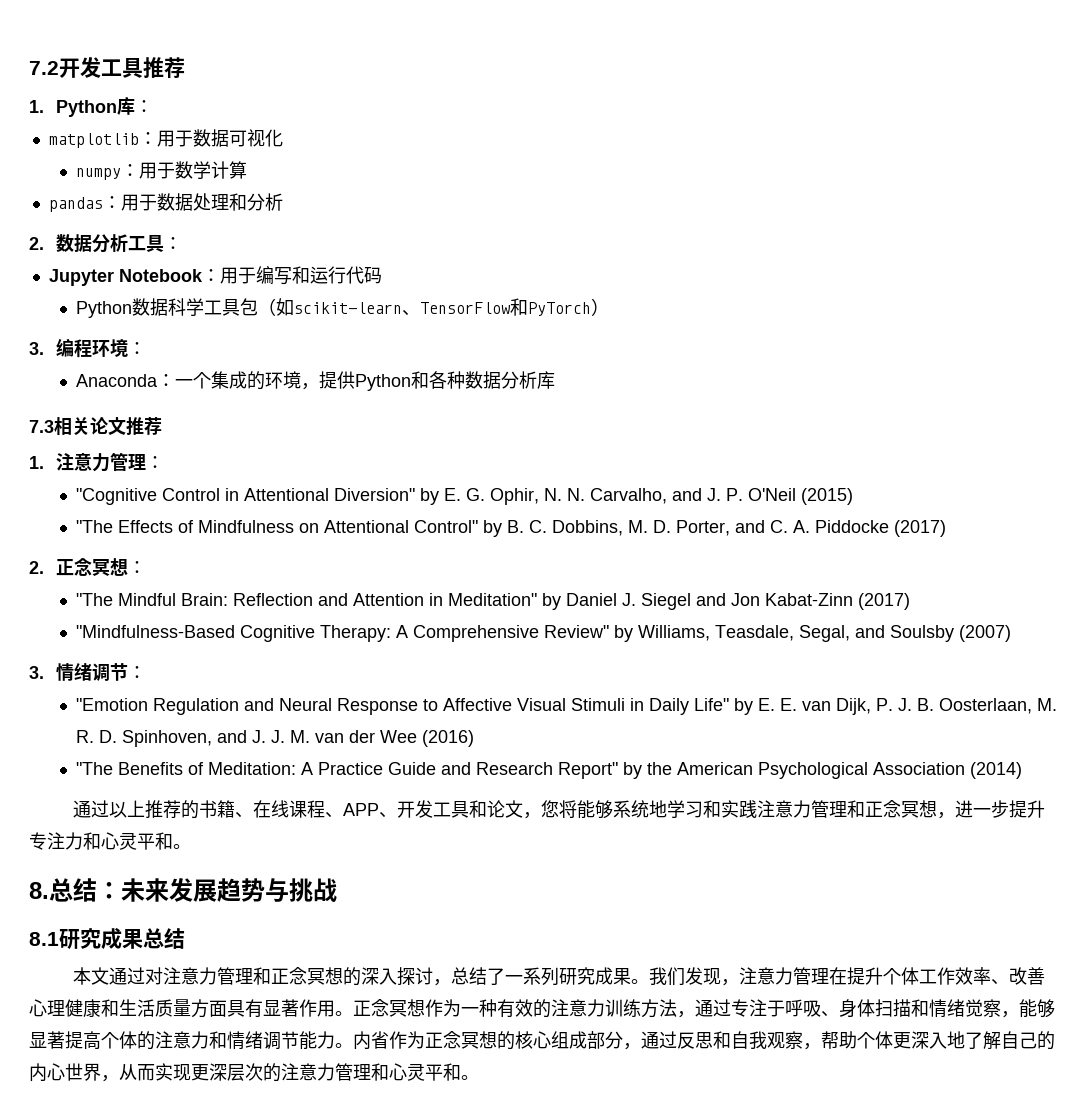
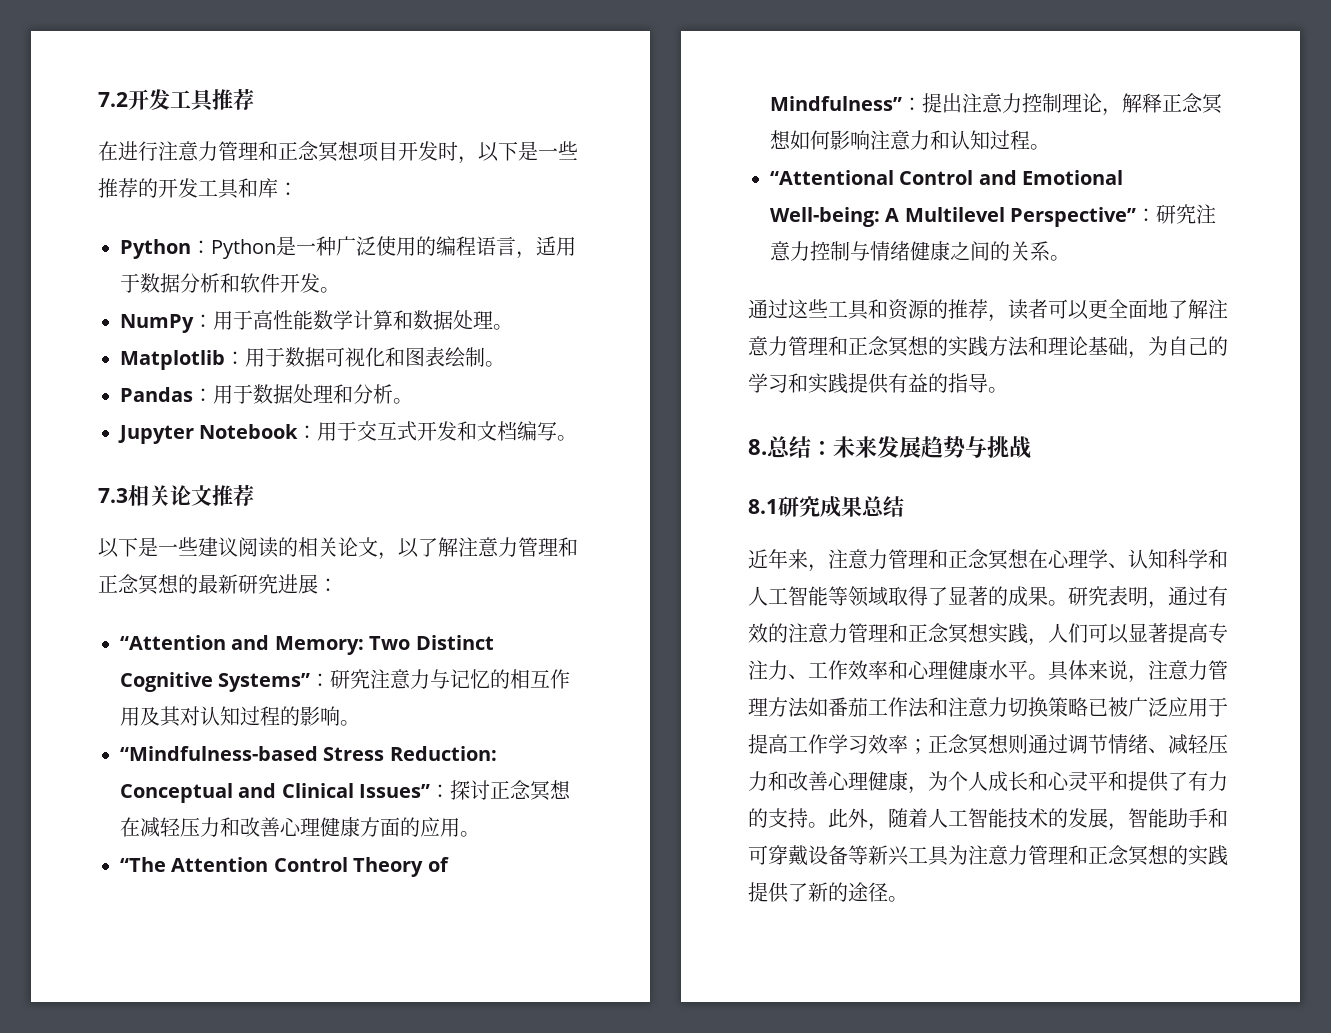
- 1. Python库：
- matplotlib：用于数据可视化
- numpy：用于数学计算
- pandas：用于数据处理和分析
- 2.数据分析工具：
+ 在进行注意力管理和正念冥想项目开发时，以下是一些推荐的开发工具和库：
+ Python：Python是一种广泛使用的编程语言，适用于数据分析和软件开发。
+ NumPy：用于高性能数学计算和数据处理。
+ Matplotlib：用于数据可视化和图表绘制。
+ Pandas：用于数据处理和分析。
- Jupyter Notebook：用于编写和运行代码
- Python数据科学工具包（如scikit-learn、TensorFlow和PyTorch）
- 3.编程环境：
- Anaconda：一个集成的环境，提供Python和各种数据分析库
+ Jupyter Notebook：用于交互式开发和文档编写。
  7.3相关论文推荐
- 1.注意力管理：
- "Cognitive Control in Attentional Diversion" by E. G. Ophir, N. N. Carvalho, and J. P. O'Neil (2015)
- "The Effects of Mindfulness on Attentional Control" by B. C. Dobbins, M. D. Porter, and C. A. Piddocke (2017)
- 2.正念冥想：
- "The Mindful Brain: Reflection and Attention in Meditation" by Daniel J. Siegel and Jon Kabat-Zinn (2017)
- "Mindfulness-Based Cognitive Therapy: A Comprehensive Review" by Williams, Teasdale, Segal, and Soulsby (2007)
- 3.情绪调节：
- "Emotion Regulation and Neural Response to Affective Visual Stimuli in Daily Life" by E. E. van Dijk, P. J. B. Oosterlaan, M. R. D. Spinhoven, and J. J. M. van der Wee (2016)
- "The Benefits of Meditation: A Practice Guide and Research Report" by the American Psychological Association (2014)
- 通过以上推荐的书籍、在线课程、APP、开发工具和论文，您将能够系统地学习和实践注意力管理和正念冥想，进一步提升专注力和心灵平和。
+ 以下是一些建议阅读的相关论文，以了解注意力管理和正念冥想的最新研究进展：
+ “Attention and Memory: Two Distinct Cognitive Systems”：研究注意力与记忆的相互作用及其对认知过程的影响。
+ “Mindfulness-based Stress Reduction: Conceptual and Clinical Issues”：探讨正念冥想在减轻压力和改善心理健康方面的应用。
+ “The Attention Control Theory of Mindfulness”：提出注意力控制理论，解释正念冥想如何影响注意力和认知过程。
+ “Attentional Control and Emotional Well-being: A Multilevel Perspective”：研究注意力控制与情绪健康之间的关系。
+ 通过这些工具和资源的推荐，读者可以更全面地了解注意力管理和正念冥想的实践方法和理论基础，为自己的学习和实践提供有益的指导。
- 本文通过对注意力管理和正念冥想的深入探讨，总结了一系列研究成果。我们发现，注意力管理在提升个体工作效率、改善心理健康和生活质量方面具有显著作用。正念冥想作为一种有效的注意力训练方法，通过专注于呼吸、身体扫描和情绪觉察，能够显著提高个体的注意力和情绪调节能力。内省作为正念冥想的核心组成部分，通过反思和自我观察，帮助个体更深入地了解自己的内心世界，从而实现更深层次的注意力管理和心灵平和。
+ 近年来，注意力管理和正念冥想在心理学、认知科学和人工智能等领域取得了显著的成果。研究表明，通过有效的注意力管理和正念冥想实践，人们可以显著提高专注力、工作效率和心理健康水平。具体来说，注意力管理方法如番茄工作法和注意力切换策略已被广泛应用于提高工作学习效率；正念冥想则通过调节情绪、减轻压力和改善心理健康，为个人成长和心灵平和提供了有力的支持。此外，随着人工智能技术的发展，智能助手和可穿戴设备等新兴工具为注意力管理和正念冥想的实践提供了新的途径。

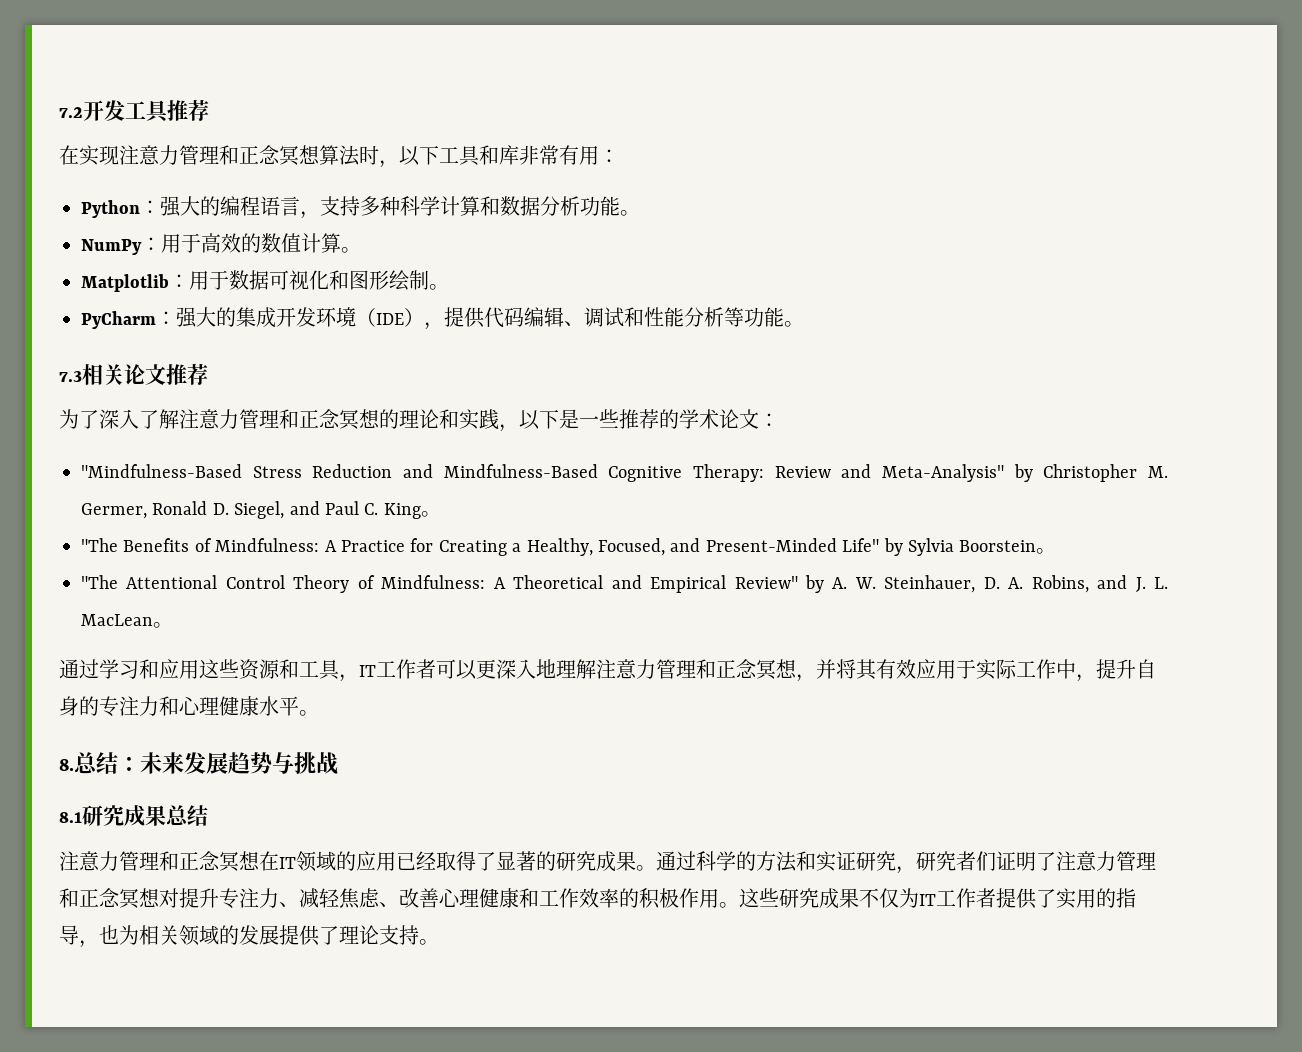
- 在进行注意力管理和正念冥想项目开发时，以下是一些推荐的开发工具和库：
- Python：Python是一种广泛使用的编程语言，适用于数据分析和软件开发。
- NumPy：用于高性能数学计算和数据处理。
+ 在实现注意力管理和正念冥想算法时，以下工具和库非常有用：
+ Python：强大的编程语言，支持多种科学计算和数据分析功能。
+ NumPy：用于高效的数值计算。
- Matplotlib：用于数据可视化和图表绘制。
+ Matplotlib：用于数据可视化和图形绘制。
- Pandas：用于数据处理和分析。
- Jupyter Notebook：用于交互式开发和文档编写。
+ PyCharm：强大的集成开发环境（IDE），提供代码编辑、调试和性能分析等功能。
- 以下是一些建议阅读的相关论文，以了解注意力管理和正念冥想的最新研究进展：
- “Attention and Memory: Two Distinct Cognitive Systems”：研究注意力与记忆的相互作用及其对认知过程的影响。
- “Mindfulness-based Stress Reduction: Conceptual and Clinical Issues”：探讨正念冥想在减轻压力和改善心理健康方面的应用。
- “The Attention Control Theory of Mindfulness”：提出注意力控制理论，解释正念冥想如何影响注意力和认知过程。
- “Attentional Control and Emotional Well-being: A Multilevel Perspective”：研究注意力控制与情绪健康之间的关系。
- 通过这些工具和资源的推荐，读者可以更全面地了解注意力管理和正念冥想的实践方法和理论基础，为自己的学习和实践提供有益的指导。
+ 为了深入了解注意力管理和正念冥想的理论和实践，以下是一些推荐的学术论文：
+ "Mindfulness-Based Stress Reduction and Mindfulness-Based Cognitive Therapy: Review and Meta-Analysis" by Christopher M. Germer, Ronald D. Siegel, and Paul C. King。
+ "The Benefits of Mindfulness: A Practice for Creating a Healthy, Focused, and Present-Minded Life" by Sylvia Boorstein。
+ "The Attentional Control Theory of Mindfulness: A Theoretical and Empirical Review" by A. W. Steinhauer, D. A. Robins, and J. L. MacLean。
+ 通过学习和应用这些资源和工具，IT工作者可以更深入地理解注意力管理和正念冥想，并将其有效应用于实际工作中，提升自身的专注力和心理健康水平。
- 近年来，注意力管理和正念冥想在心理学、认知科学和人工智能等领域取得了显著的成果。研究表明，通过有效的注意力管理和正念冥想实践，人们可以显著提高专注力、工作效率和心理健康水平。具体来说，注意力管理方法如番茄工作法和注意力切换策略已被广泛应用于提高工作学习效率；正念冥想则通过调节情绪、减轻压力和改善心理健康，为个人成长和心灵平和提供了有力的支持。此外，随着人工智能技术的发展，智能助手和可穿戴设备等新兴工具为注意力管理和正念冥想的实践提供了新的途径。
+ 注意力管理和正念冥想在IT领域的应用已经取得了显著的研究成果。通过科学的方法和实证研究，研究者们证明了注意力管理和正念冥想对提升专注力、减轻焦虑、改善心理健康和工作效率的积极作用。这些研究成果不仅为IT工作者提供了实用的指导，也为相关领域的发展提供了理论支持。

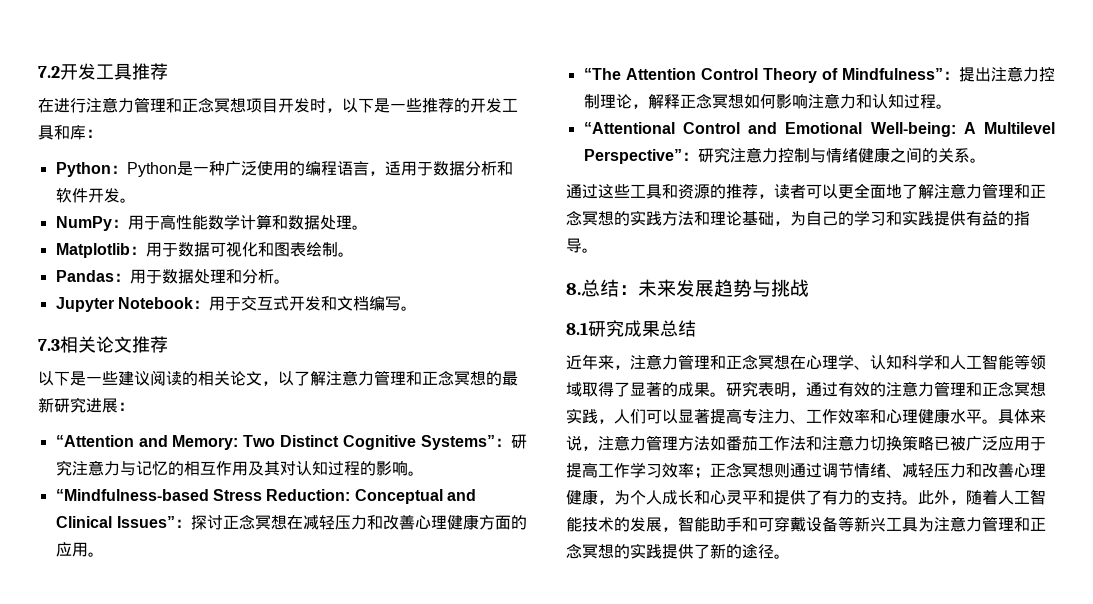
- 在实现注意力管理和正念冥想算法时，以下工具和库非常有用：
- Python：强大的编程语言，支持多种科学计算和数据分析功能。
- NumPy：用于高效的数值计算。
+ 在进行注意力管理和正念冥想项目开发时，以下是一些推荐的开发工具和库：
+ Python：Python是一种广泛使用的编程语言，适用于数据分析和软件开发。
+ NumPy：用于高性能数学计算和数据处理。
- Matplotlib：用于数据可视化和图形绘制。
+ Matplotlib：用于数据可视化和图表绘制。
- PyCharm：强大的集成开发环境（IDE），提供代码编辑、调试和性能分析等功能。
+ Pandas：用于数据处理和分析。
+ Jupyter Notebook：用于交互式开发和文档编写。
- 为了深入了解注意力管理和正念冥想的理论和实践，以下是一些推荐的学术论文：
- "Mindfulness-Based Stress Reduction and Mindfulness-Based Cognitive Therapy: Review and Meta-Analysis" by Christopher M. Germer, Ronald D. Siegel, and Paul C. King。
- "The Benefits of Mindfulness: A Practice for Creating a Healthy, Focused, and Present-Minded Life" by Sylvia Boorstein。
- "The Attentional Control Theory of Mindfulness: A Theoretical and Empirical Review" by A. W. Steinhauer, D. A. Robins, and J. L. MacLean。
- 通过学习和应用这些资源和工具，IT工作者可以更深入地理解注意力管理和正念冥想，并将其有效应用于实际工作中，提升自身的专注力和心理健康水平。
+ 以下是一些建议阅读的相关论文，以了解注意力管理和正念冥想的最新研究进展：
+ “Attention and Memory: Two Distinct Cognitive Systems”：研究注意力与记忆的相互作用及其对认知过程的影响。
+ “Mindfulness-based Stress Reduction: Conceptual and Clinical Issues”：探讨正念冥想在减轻压力和改善心理健康方面的应用。
+ “The Attention Control Theory of Mindfulness”：提出注意力控制理论，解释正念冥想如何影响注意力和认知过程。
+ “Attentional Control and Emotional Well-being: A Multilevel Perspective”：研究注意力控制与情绪健康之间的关系。
+ 通过这些工具和资源的推荐，读者可以更全面地了解注意力管理和正念冥想的实践方法和理论基础，为自己的学习和实践提供有益的指导。
- 注意力管理和正念冥想在IT领域的应用已经取得了显著的研究成果。通过科学的方法和实证研究，研究者们证明了注意力管理和正念冥想对提升专注力、减轻焦虑、改善心理健康和工作效率的积极作用。这些研究成果不仅为IT工作者提供了实用的指导，也为相关领域的发展提供了理论支持。
+ 近年来，注意力管理和正念冥想在心理学、认知科学和人工智能等领域取得了显著的成果。研究表明，通过有效的注意力管理和正念冥想实践，人们可以显著提高专注力、工作效率和心理健康水平。具体来说，注意力管理方法如番茄工作法和注意力切换策略已被广泛应用于提高工作学习效率；正念冥想则通过调节情绪、减轻压力和改善心理健康，为个人成长和心灵平和提供了有力的支持。此外，随着人工智能技术的发展，智能助手和可穿戴设备等新兴工具为注意力管理和正念冥想的实践提供了新的途径。

